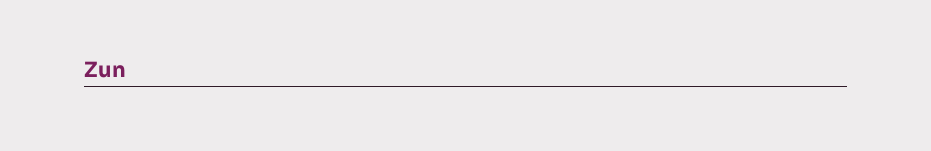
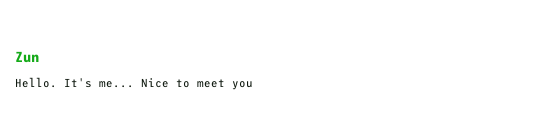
+ Hello. It's me... Nice to meet you

